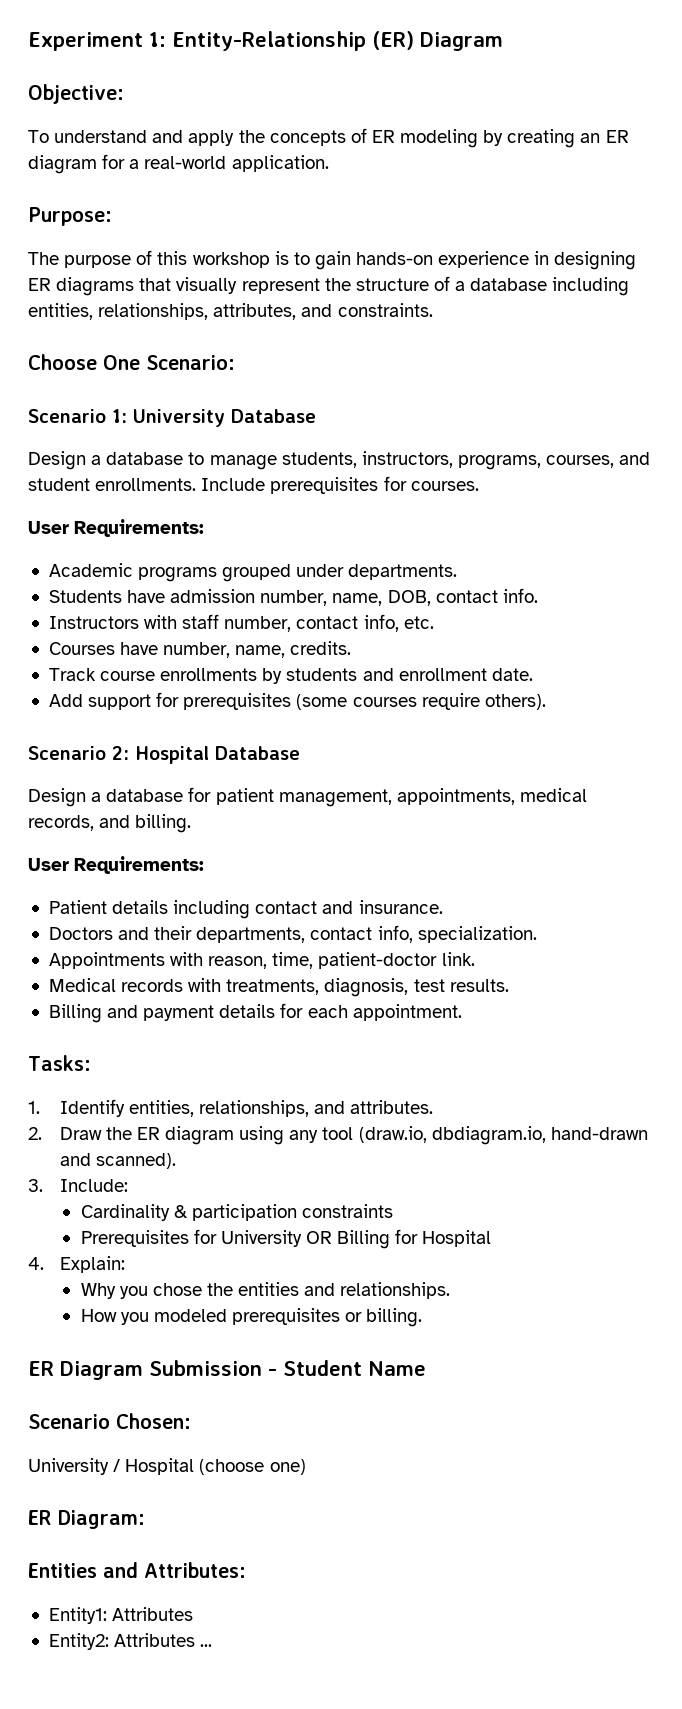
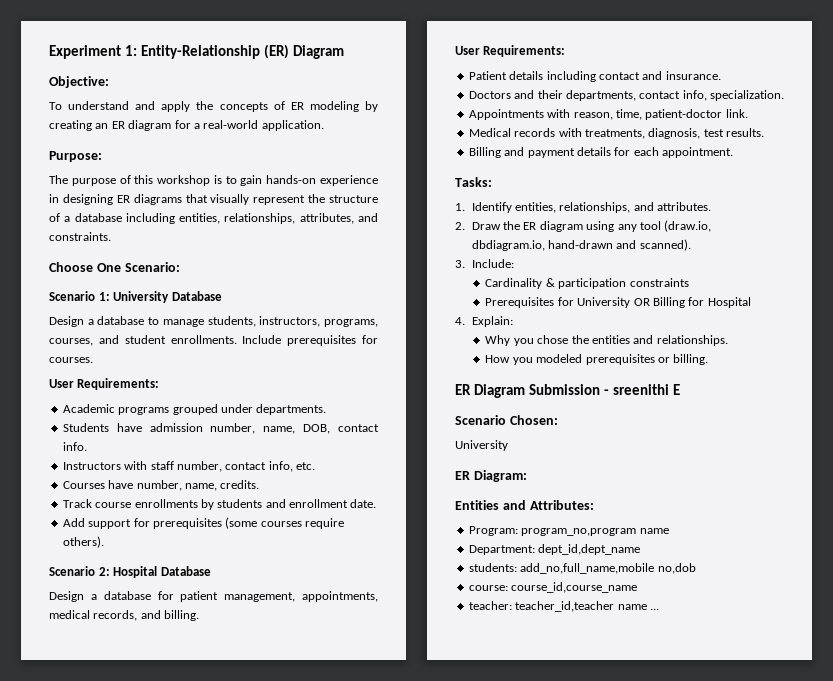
- ER Diagram Submission - Student Name
+ ER Diagram Submission - sreenithi E
  Scenario Chosen:
- University / Hospital (choose one)
+ University
- Entity1: Attributes
- Entity2: Attributes ...
+ Program: program_no,program name
+ Department: dept_id,dept_name
+ students: add_no,full_name,mobile no,dob
+ course: course_id,course_name
+ teacher: teacher_id,teacher name ...

